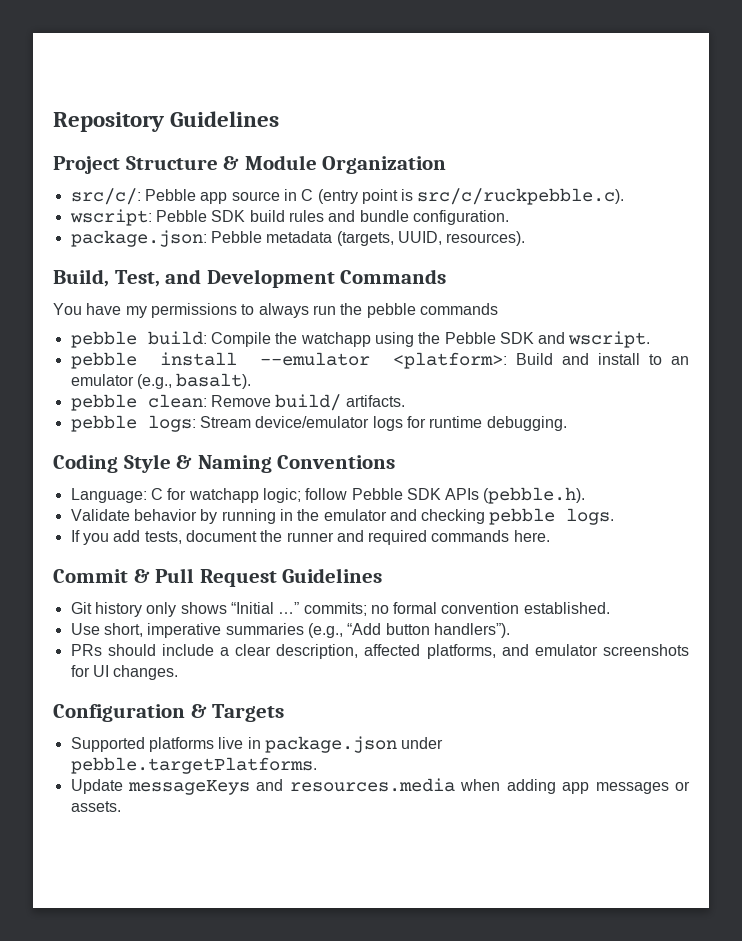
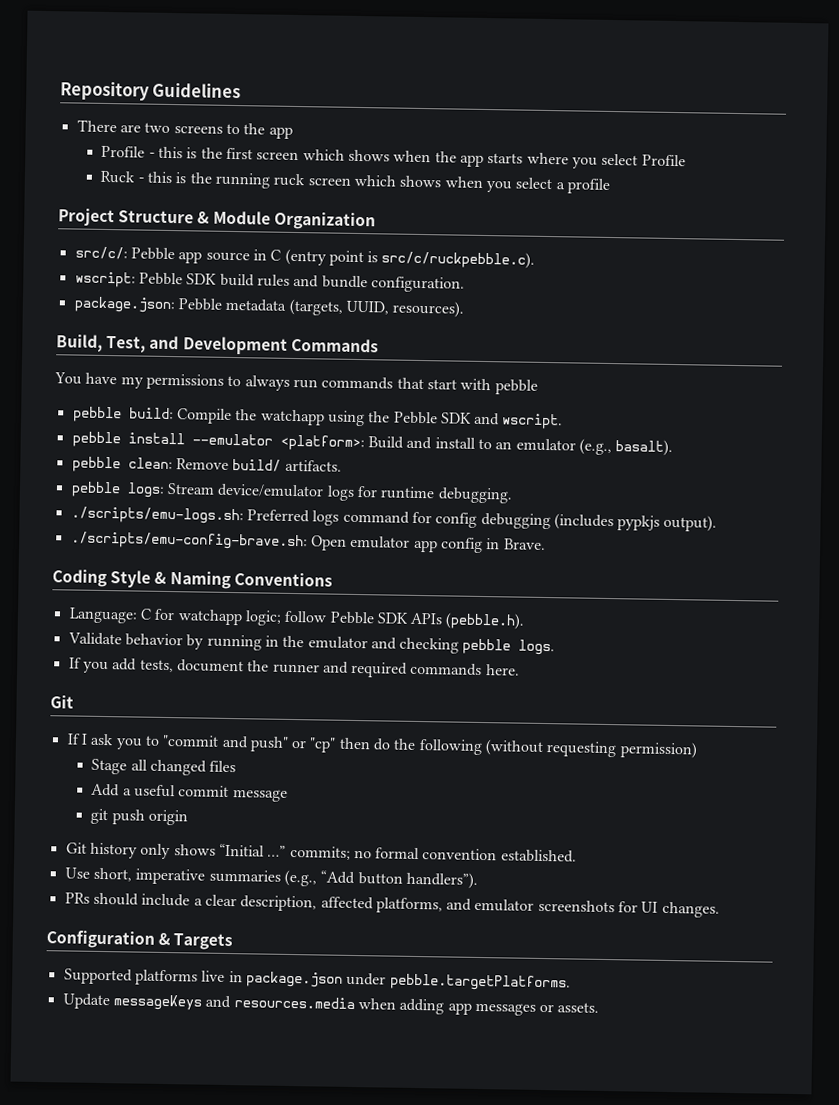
+ There are two screens to the app
+ Profile - this is the first screen which shows when the app starts where you select Profile
+ Ruck - this is the running ruck screen which shows when you select a profile
- You have my permissions to always run the pebble commands
+ You have my permissions to always run commands that start with pebble
+ ./scripts/emu-logs.sh: Preferred logs command for config debugging (includes pypkjs output).
+ ./scripts/emu-config-brave.sh: Open emulator app config in Brave.
  If you add tests, document the runner and required commands here.
- Commit & Pull Request Guidelines
+ Git
+ If I ask you to "commit and push" or "cp" then do the following (without requesting permission)
+ Stage all changed files
+ Add a useful commit message
+ git push origin

